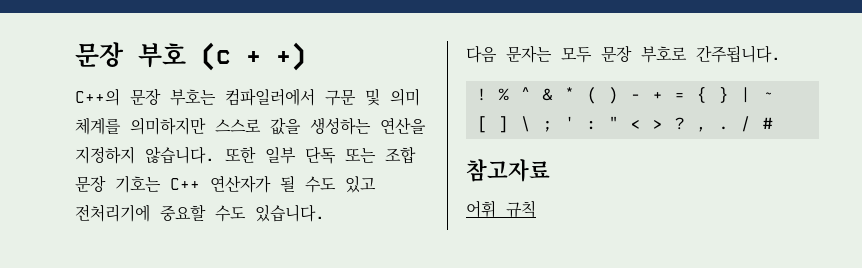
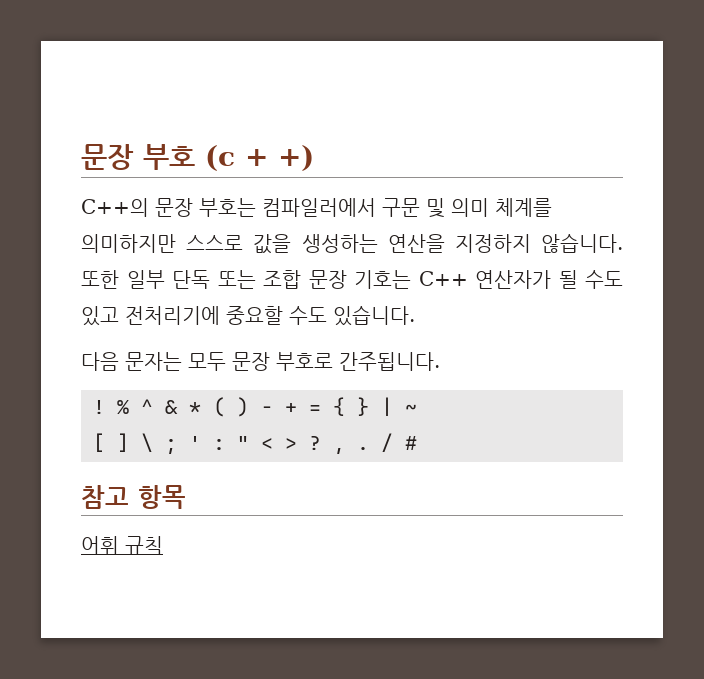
- 참고자료
+ 참고 항목

